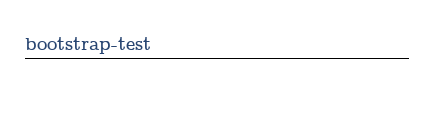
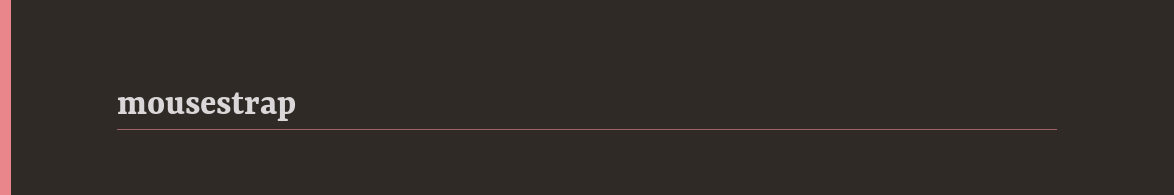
- bootstrap-test
+ mousestrap

